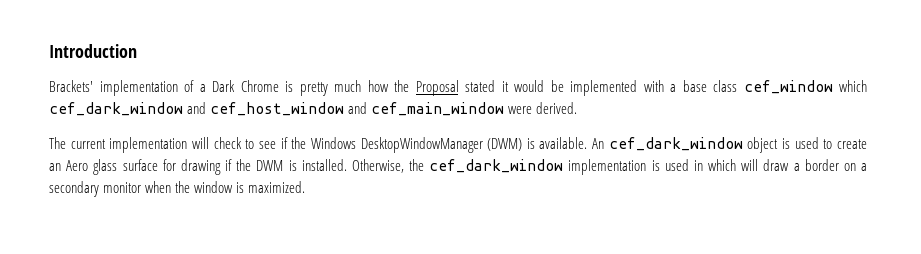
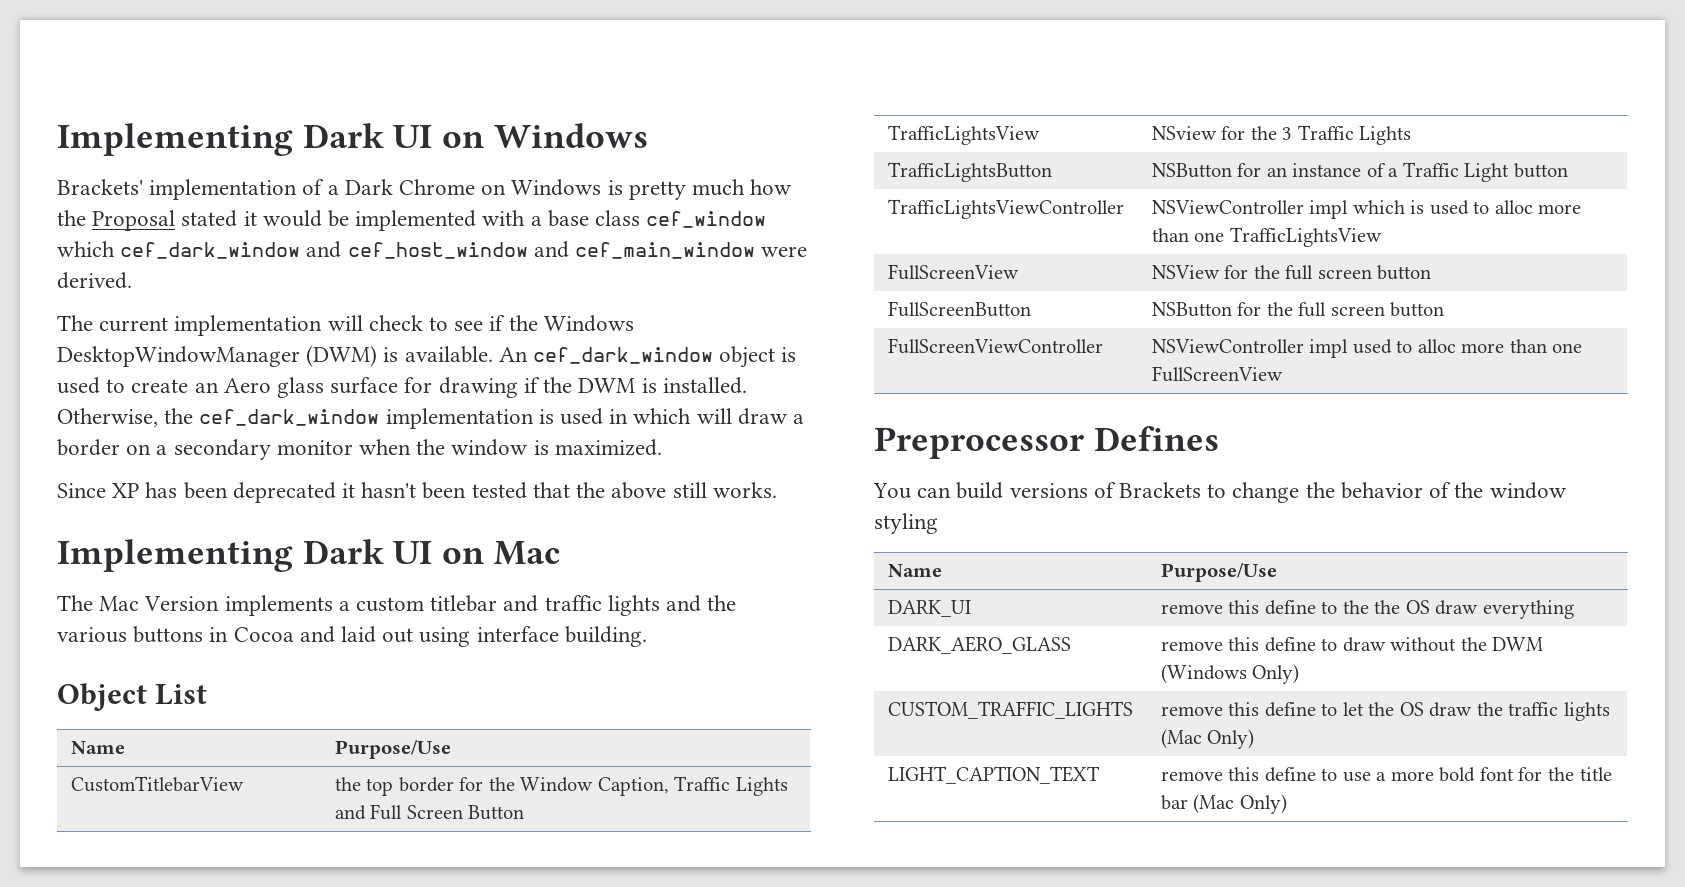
- Introduction
+ Implementing Dark UI on Windows
- Brackets' implementation of a Dark Chrome is pretty much how the Proposal stated it would be implemented with a base class cef_window which cef_dark_window and cef_host_window and cef_main_window were derived.
+ Brackets' implementation of a Dark Chrome on Windows is pretty much how the Proposal stated it would be implemented with a base class cef_window which cef_dark_window and cef_host_window and cef_main_window were derived.
+ Since XP has been deprecated it hasn't been tested that the above still works.
+ Implementing Dark UI on Mac
+ The Mac Version implements a custom titlebar and traffic lights and the various buttons in Cocoa and laid out using interface building.
+ Object List
+ Name | Purpose/Use
+ CustomTitlebarView | the top border for the Window Caption, Traffic Lights and Full Screen Button
+ TrafficLightsView | NSview for the 3 Traffic Lights
+ TrafficLightsButton | NSButton for an instance of a Traffic Light button
+ TrafficLightsViewController | NSViewController impl which is used to alloc more than one TrafficLightsView
+ FullScreenView | NSView for the full screen button
+ FullScreenButton | NSButton for the full screen button
+ FullScreenViewController | NSViewController impl used to alloc more than one FullScreenView
+ Preprocessor Defines
+ You can build versions of Brackets to change the behavior of the window styling
+ Name | Purpose/Use
+ DARK_UI | remove this define to the the OS draw everything
+ DARK_AERO_GLASS | remove this define to draw without the DWM (Windows Only)
+ CUSTOM_TRAFFIC_LIGHTS | remove this define to let the OS draw the traffic lights (Mac Only)
+ LIGHT_CAPTION_TEXT | remove this define to use a more bold font for the title bar (Mac Only)

